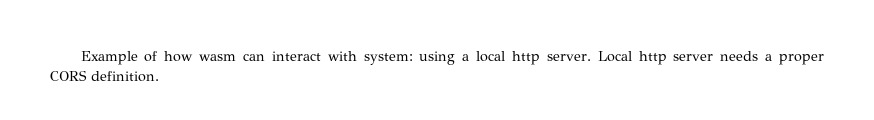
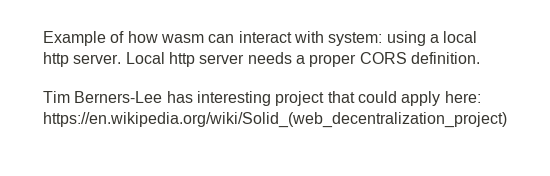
+ Tim Berners-Lee has interesting project that could apply here: https://en.wikipedia.org/wiki/Solid_(web_decentralization_project)

